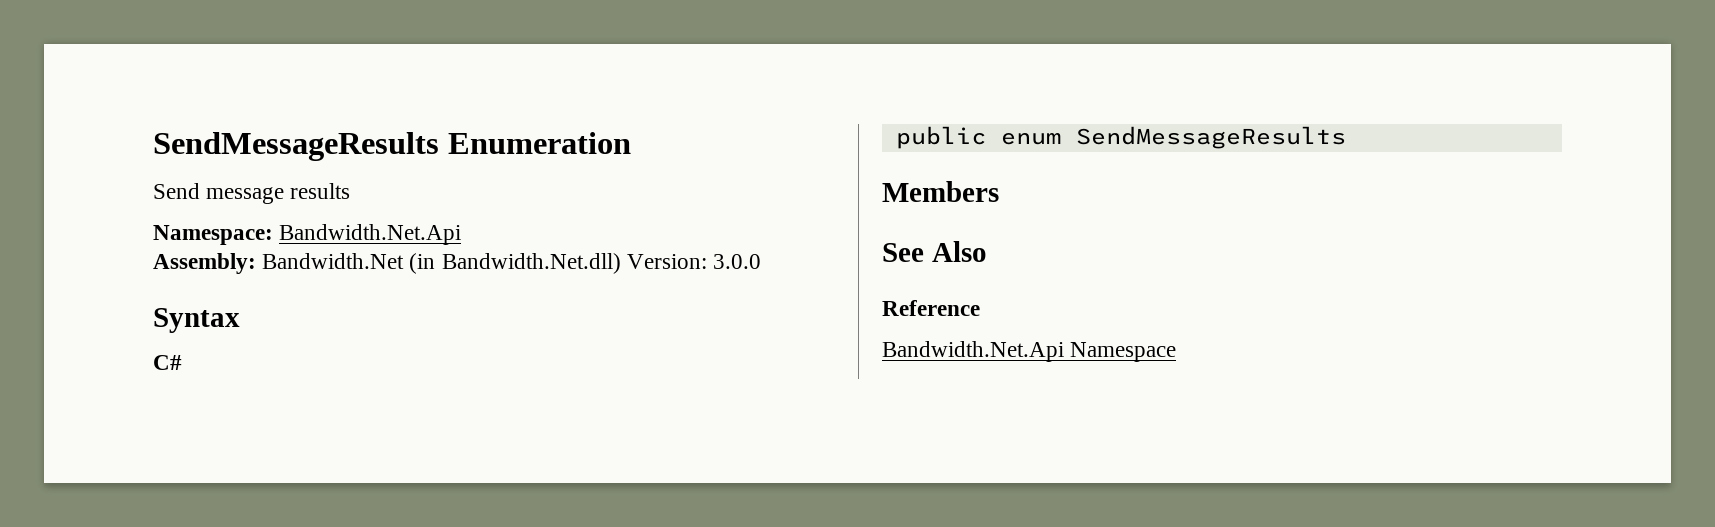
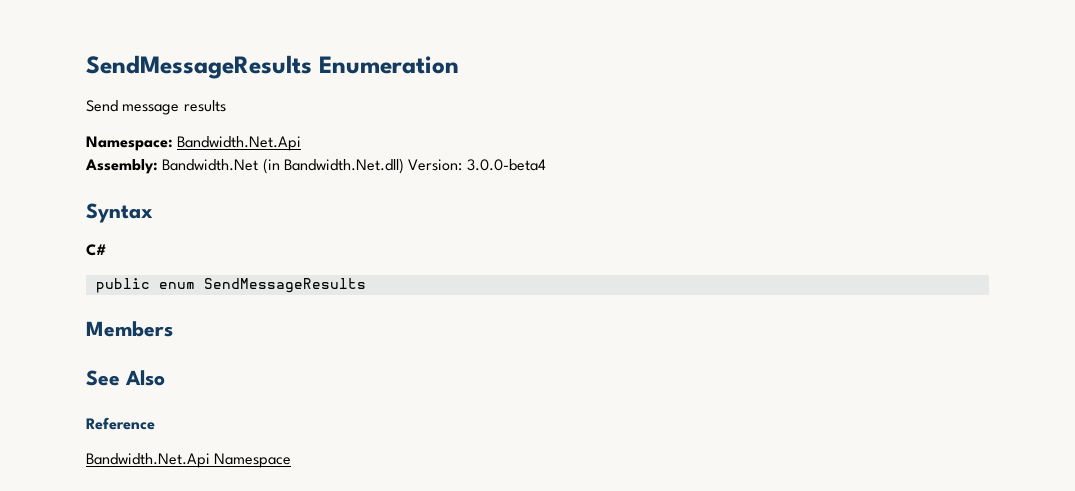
- Assembly: Bandwidth.Net (in Bandwidth.Net.dll) Version: 3.0.0
+ Assembly: Bandwidth.Net (in Bandwidth.Net.dll) Version: 3.0.0-beta4

